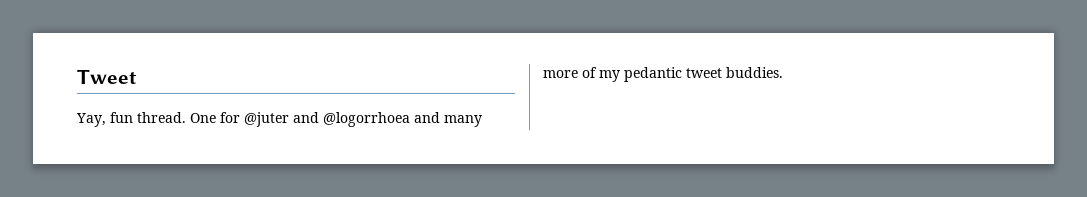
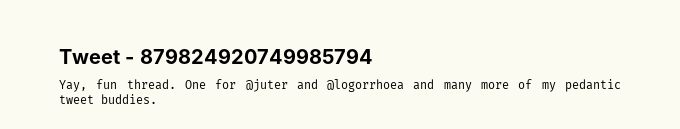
- Tweet
+ Tweet - 879824920749985794

